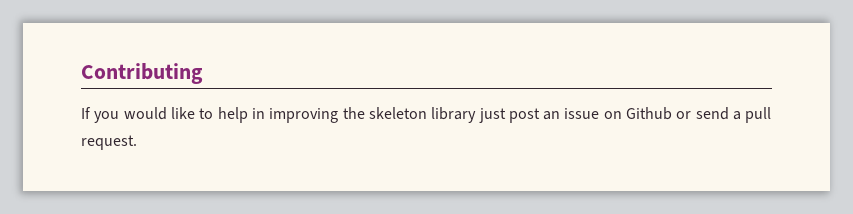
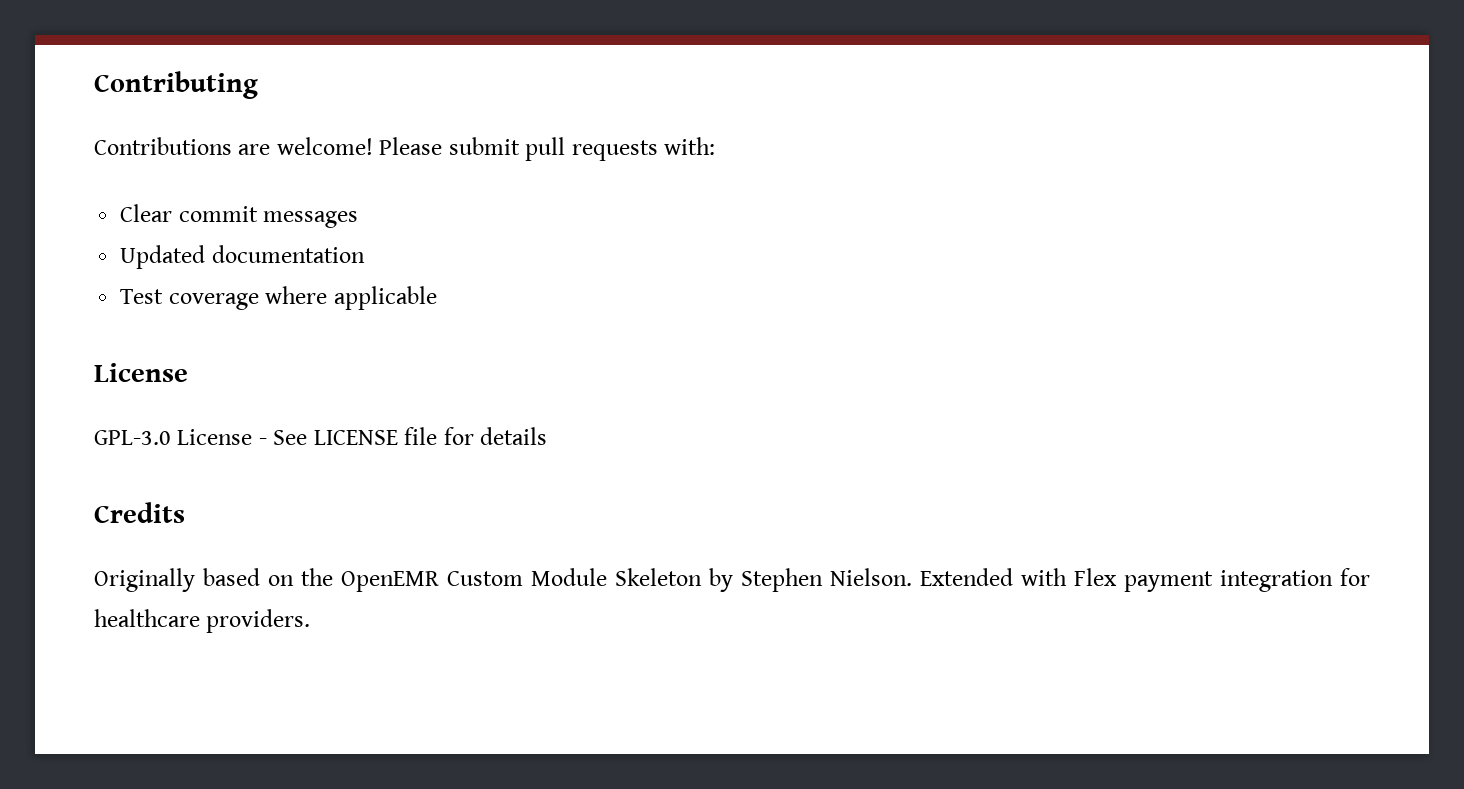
- If you would like to help in improving the skeleton library just post an issue on Github or send a pull request.
+ Contributions are welcome! Please submit pull requests with:
+ Clear commit messages
+ Updated documentation
+ Test coverage where applicable
+ License
+ GPL-3.0 License - See LICENSE file for details
+ Credits
+ Originally based on the OpenEMR Custom Module Skeleton by Stephen Nielson. Extended with Flex payment integration for healthcare providers.

